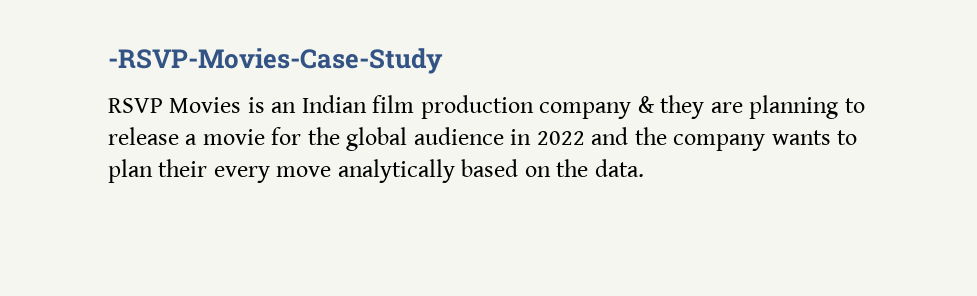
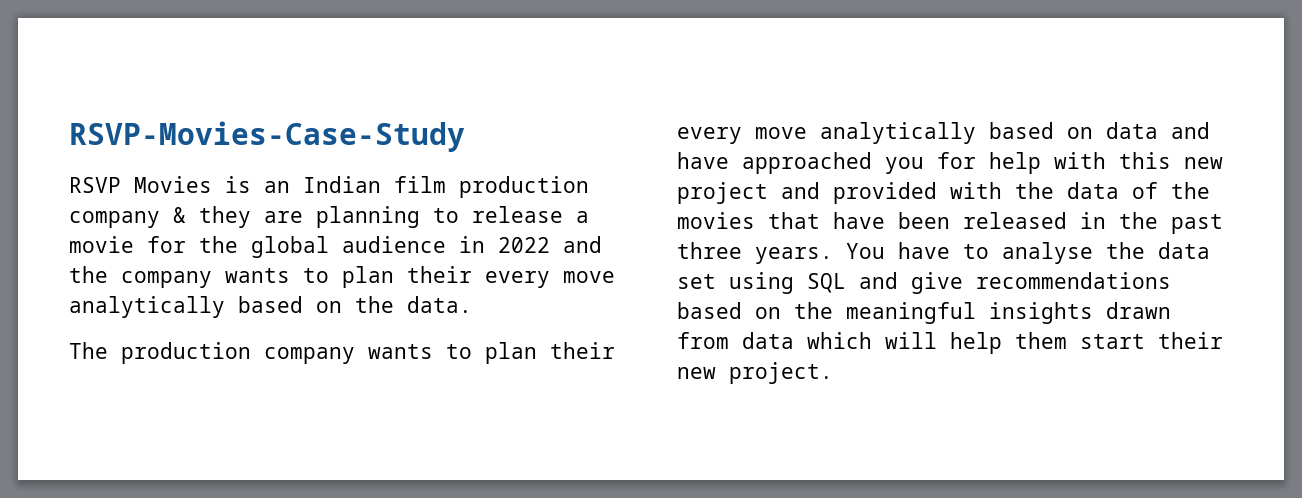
- -RSVP-Movies-Case-Study
+ RSVP-Movies-Case-Study
+ The production company wants to plan their every move analytically based on data and have approached you for help with this new project and provided with the data of the movies that have been released in the past three years. You have to analyse the data set using SQL and give recommendations based on the meaningful insights drawn from data which will help them start their new project.

